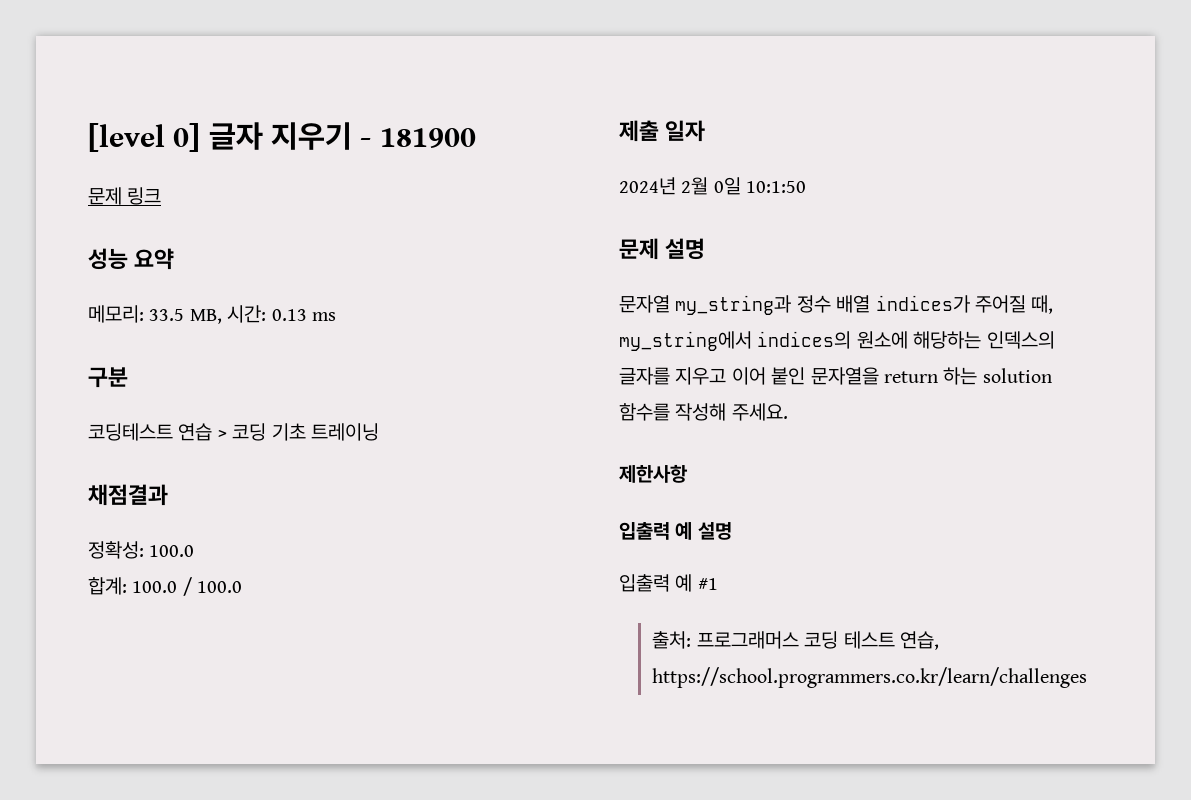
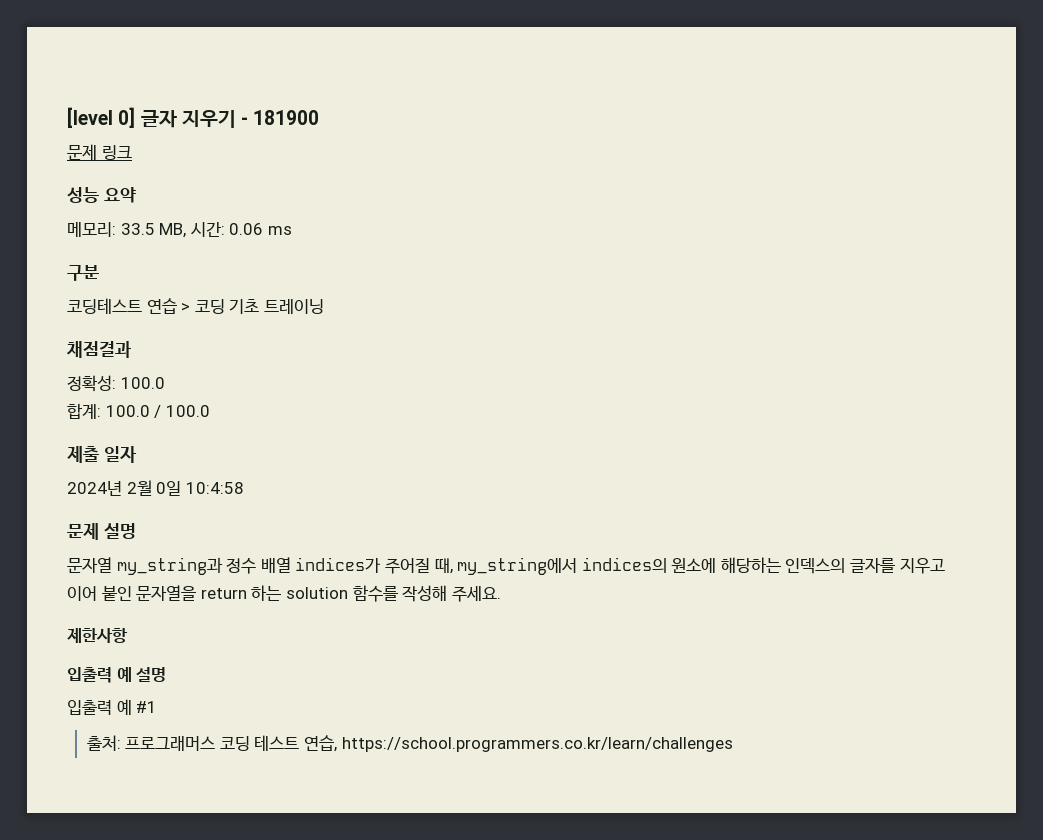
- 메모리: 33.5 MB, 시간: 0.13 ms
+ 메모리: 33.5 MB, 시간: 0.06 ms
- 2024년 2월 0일 10:1:50
+ 2024년 2월 0일 10:4:58

